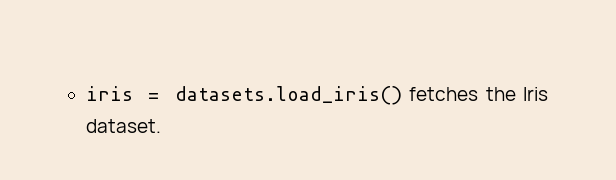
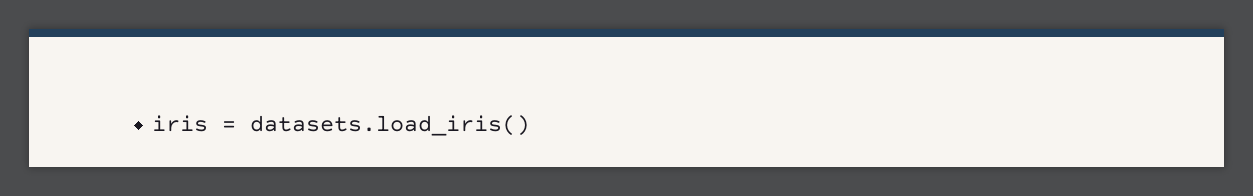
- iris = datasets.load_iris() fetches the Iris dataset.
+ iris = datasets.load_iris()

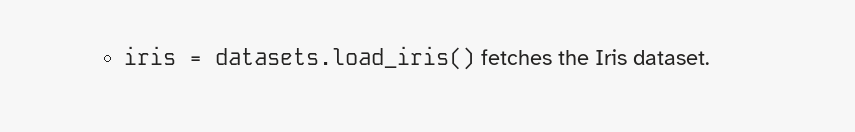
- iris = datasets.load_iris()
+ iris = datasets.load_iris() fetches the Iris dataset.

